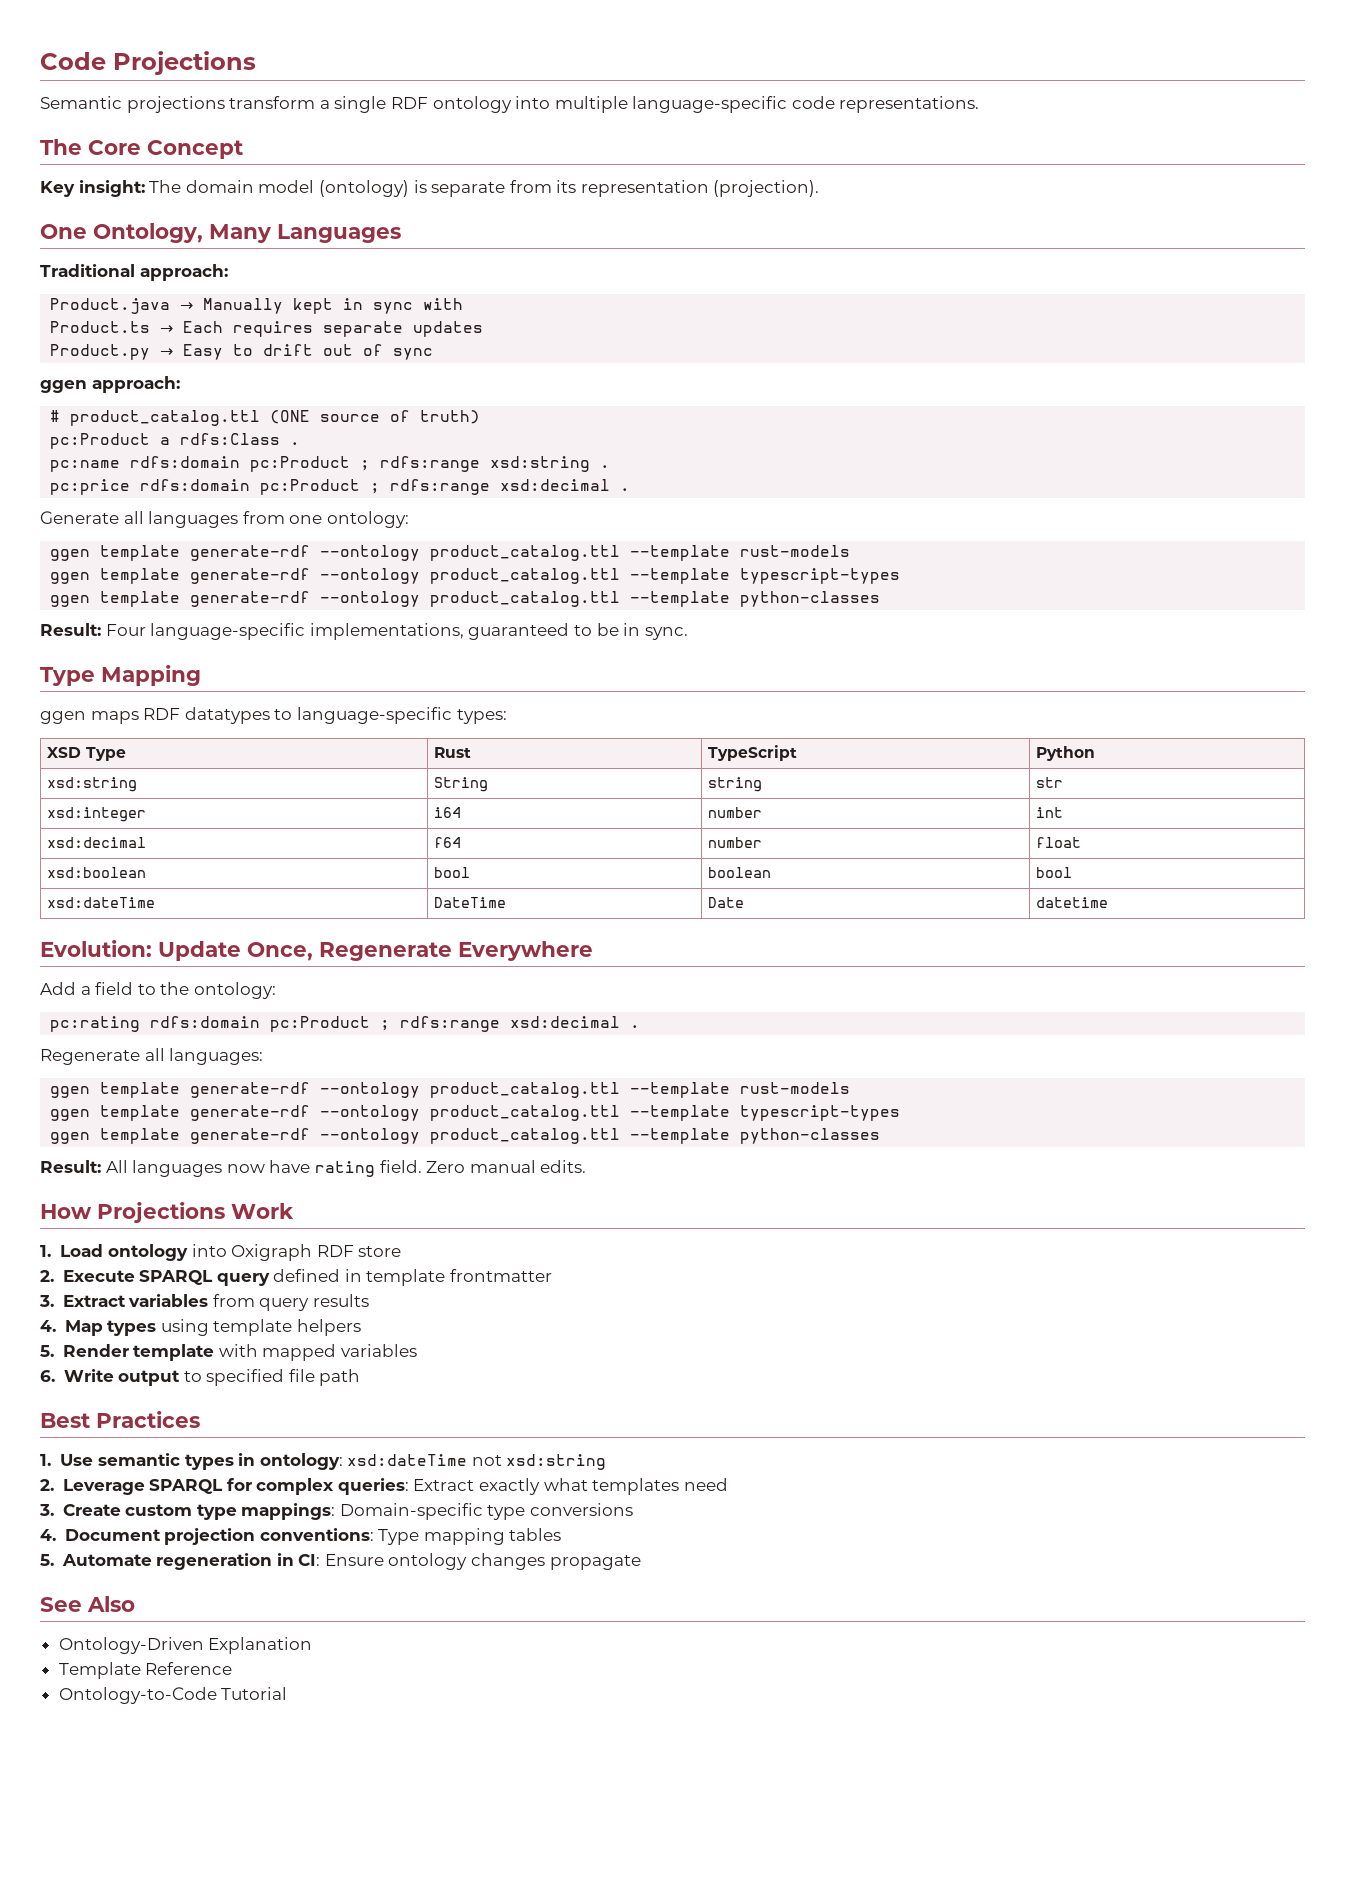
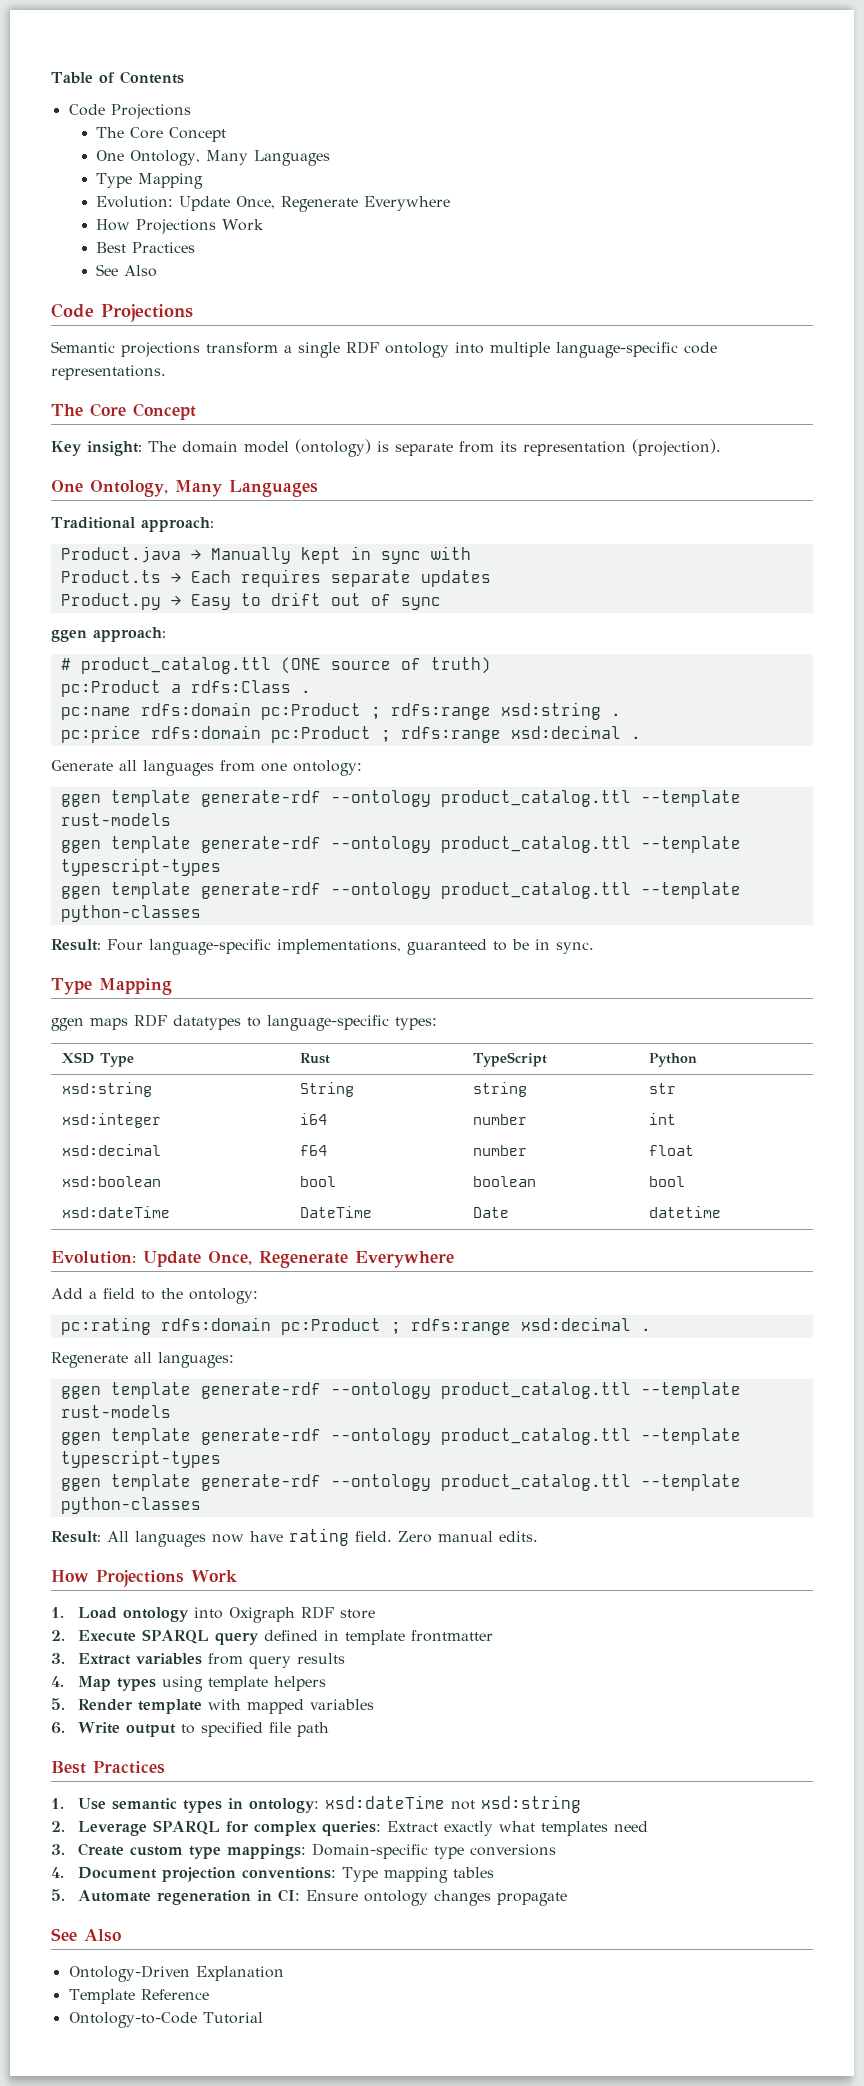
+ Table of Contents
+ Code Projections
+ The Core Concept
+ One Ontology, Many Languages
+ Type Mapping
+ Evolution: Update Once, Regenerate Everywhere
+ How Projections Work
+ Best Practices
+ See Also

